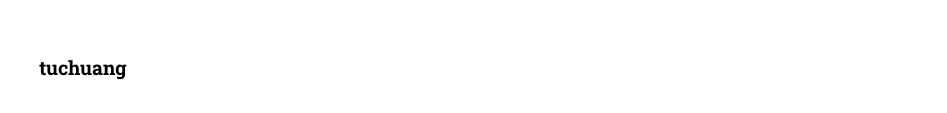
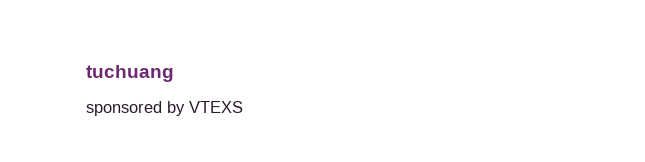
+ sponsored by VTEXS

